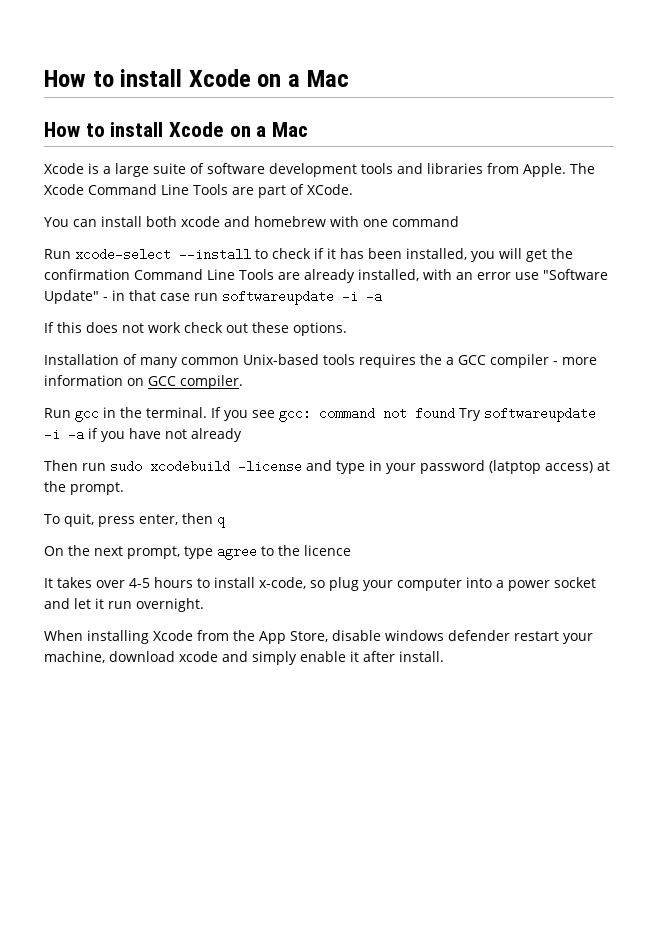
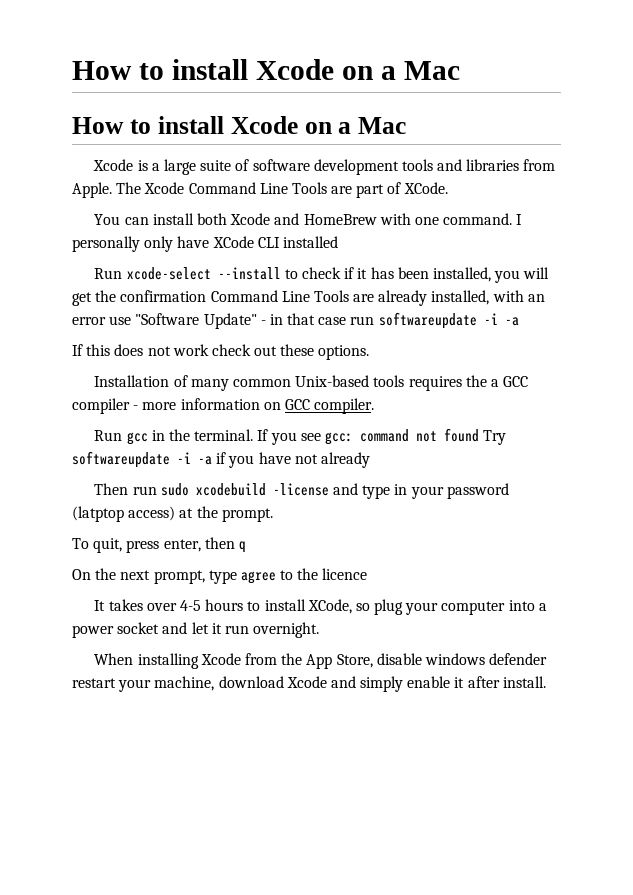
- You can install both xcode and homebrew with one command
+ You can install both Xcode and HomeBrew with one command. I personally only have XCode CLI installed
- It takes over 4-5 hours to install x-code, so plug your computer into a power socket and let it run overnight.
+ It takes over 4-5 hours to install XCode, so plug your computer into a power socket and let it run overnight.
- When installing Xcode from the App Store, disable windows defender restart your machine, download xcode and simply enable it after install.
+ When installing Xcode from the App Store, disable windows defender restart your machine, download Xcode and simply enable it after install.

